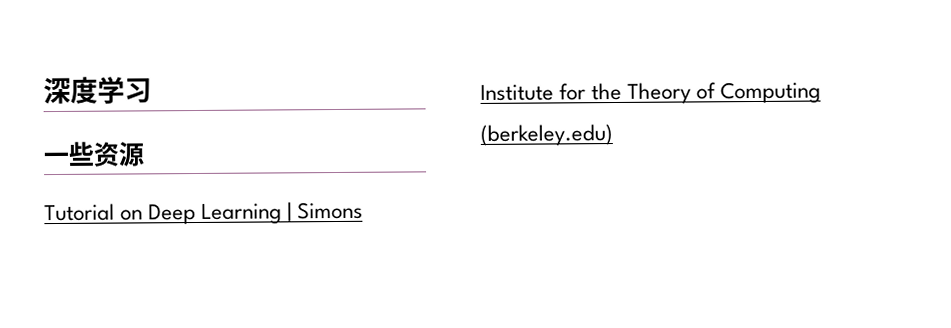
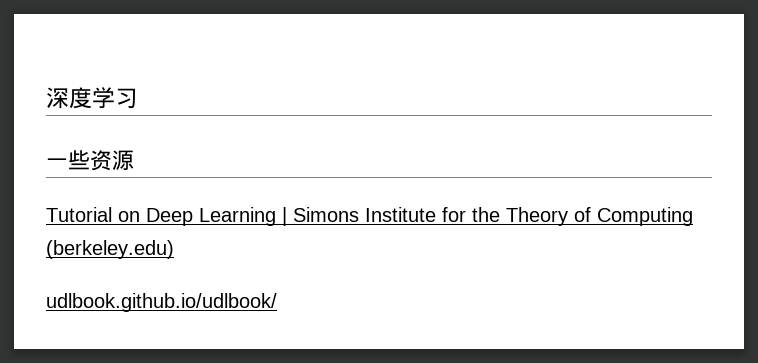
+ udlbook.github.io/udlbook/

